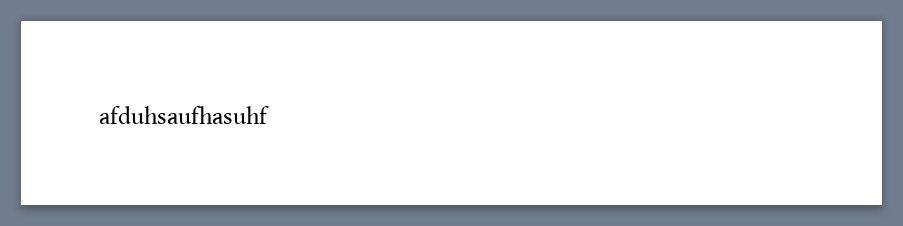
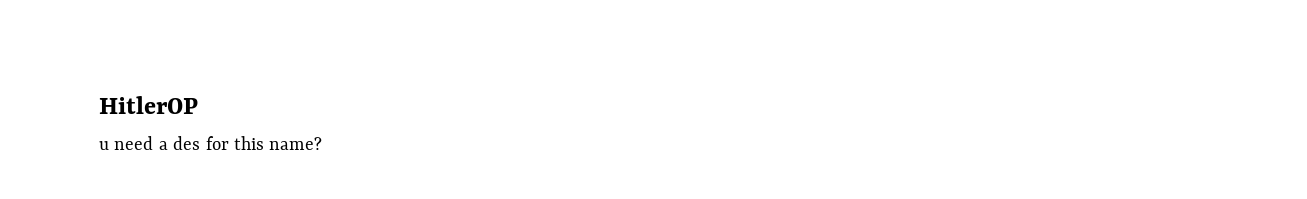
- afduhsaufhasuhf
+ HitlerOP
+ u need a des for this name?

